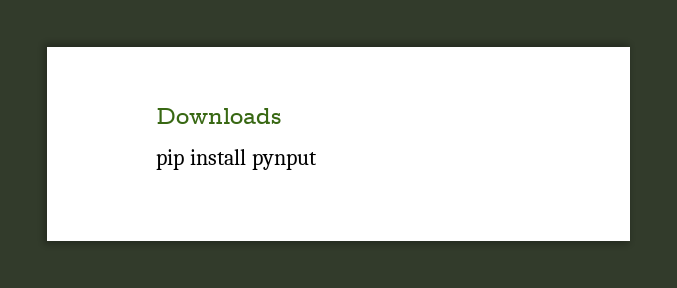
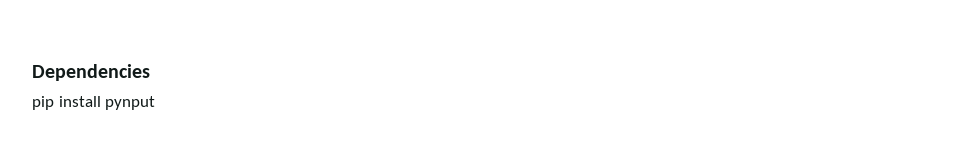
- Downloads
+ Dependencies

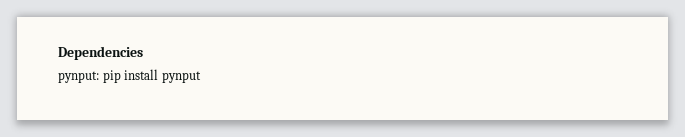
- pip install pynput
+ pynput: pip install pynput

